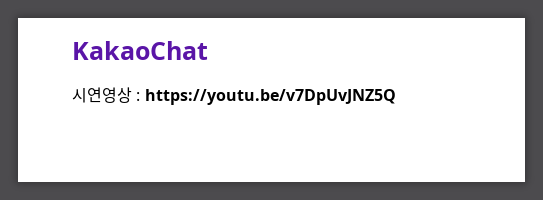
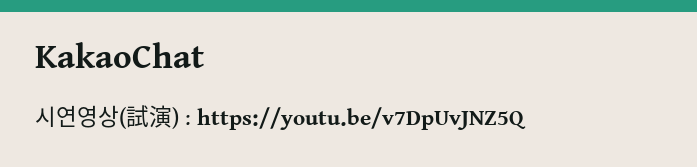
- 시연영상 : https://youtu.be/v7DpUvJNZ5Q
+ 시연영상(試演) : https://youtu.be/v7DpUvJNZ5Q

